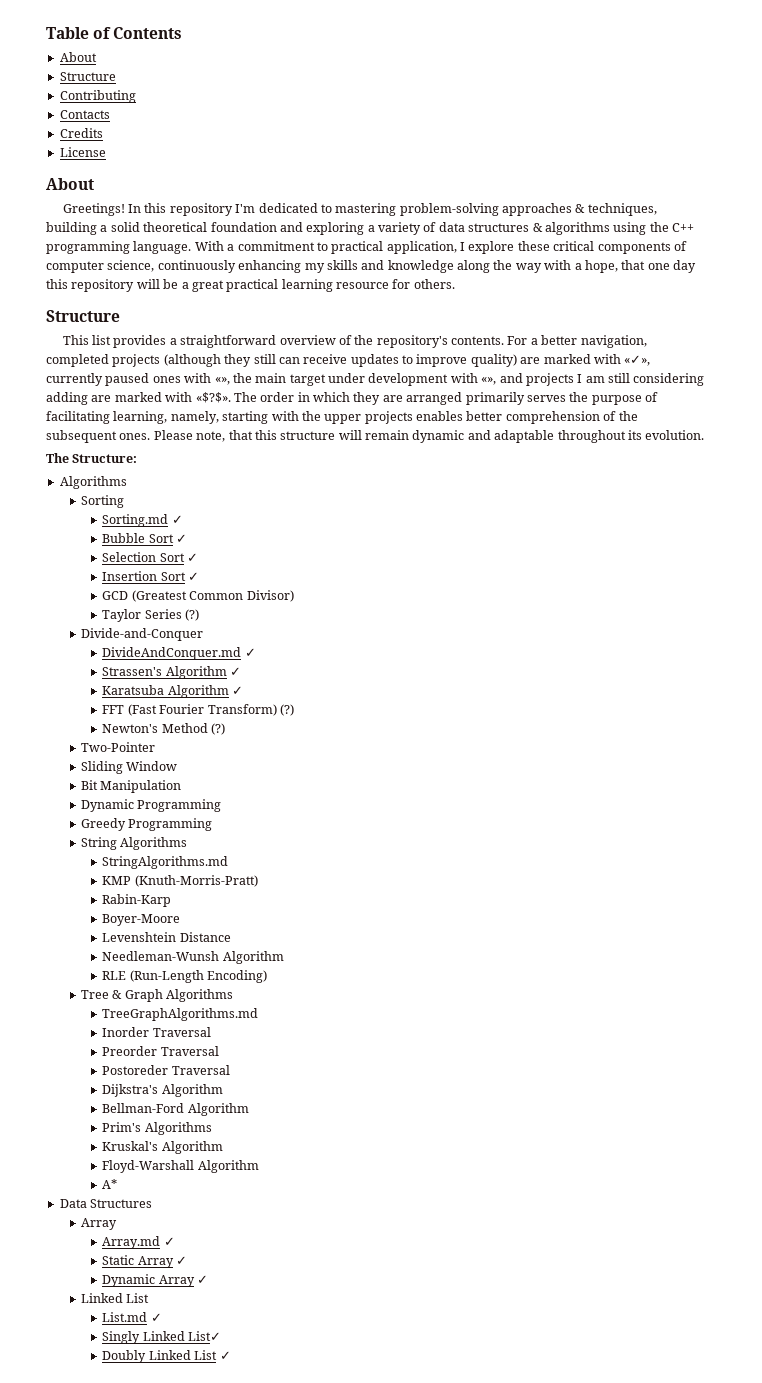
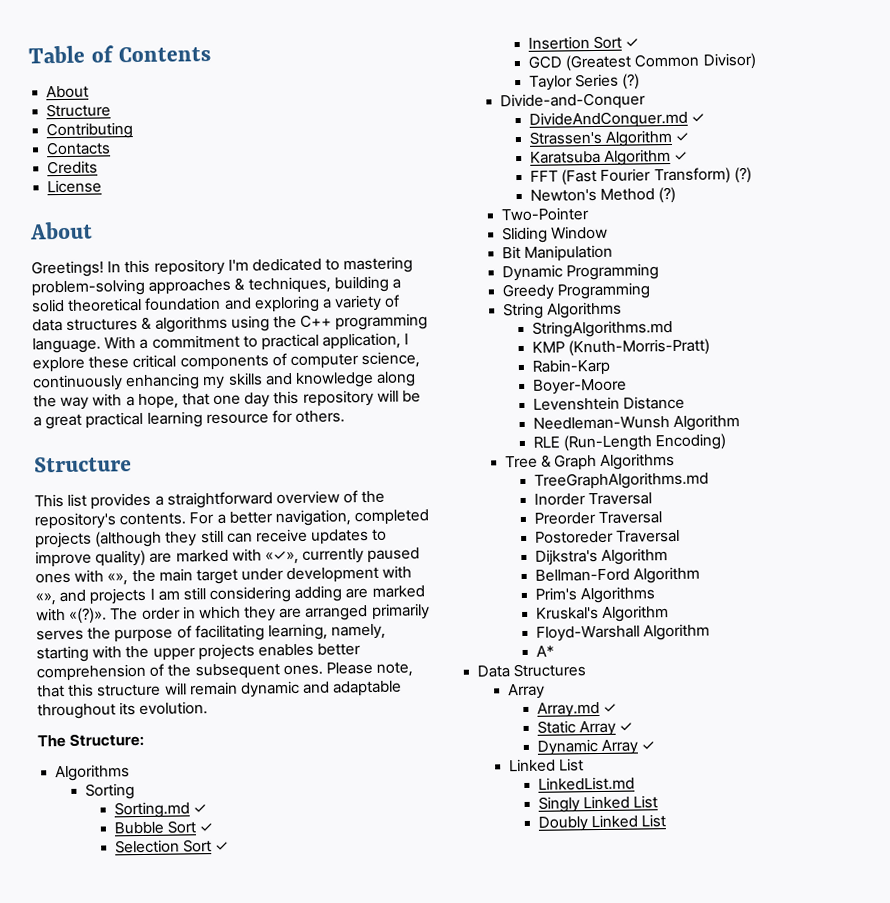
- For a better navigation, completed projects (although they still can receive updates to improve quality) are marked with «✓», currently paused ones with «», the main target under development with «», and projects I am still considering adding are marked with «$?$».
+ For a better navigation, completed projects (although they still can receive updates to improve quality) are marked with «✓», currently paused ones with «», the main target under development with «», and projects I am still considering adding are marked with «(?)».
- List.md ✓
+ LinkedList.md
- Singly Linked List✓
+ Singly Linked List
- Doubly Linked List ✓
+ Doubly Linked List

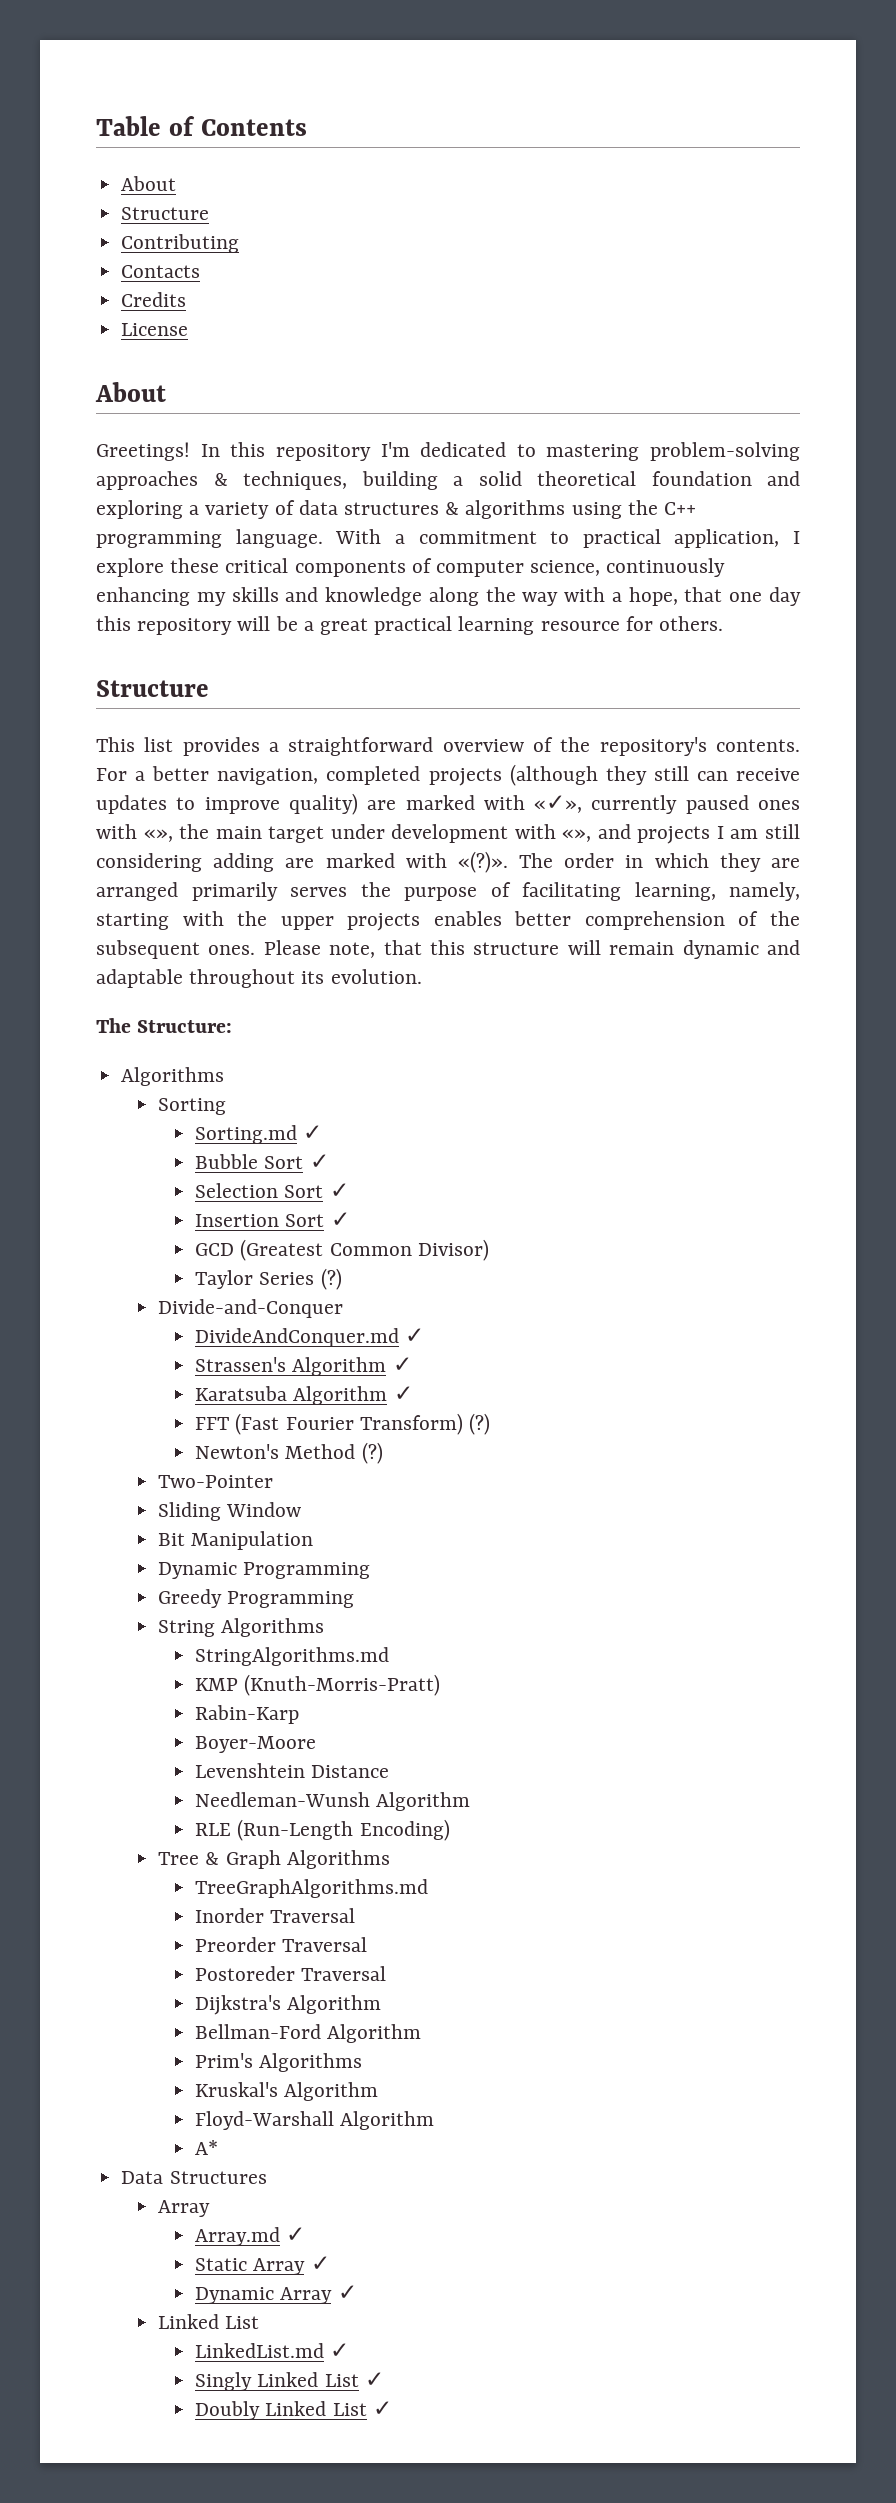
- LinkedList.md
+ LinkedList.md ✓
- Singly Linked List
+ Singly Linked List ✓
- Doubly Linked List
+ Doubly Linked List ✓

